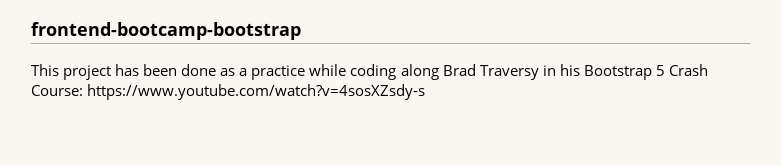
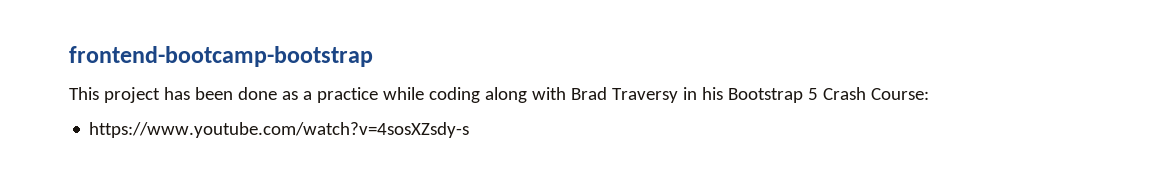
- This project has been done as a practice while coding along Brad Traversy in his Bootstrap 5 Crash Course: https://www.youtube.com/watch?v=4sosXZsdy-s
+ This project has been done as a practice while coding along with Brad Traversy in his Bootstrap 5 Crash Course:
+ https://www.youtube.com/watch?v=4sosXZsdy-s

